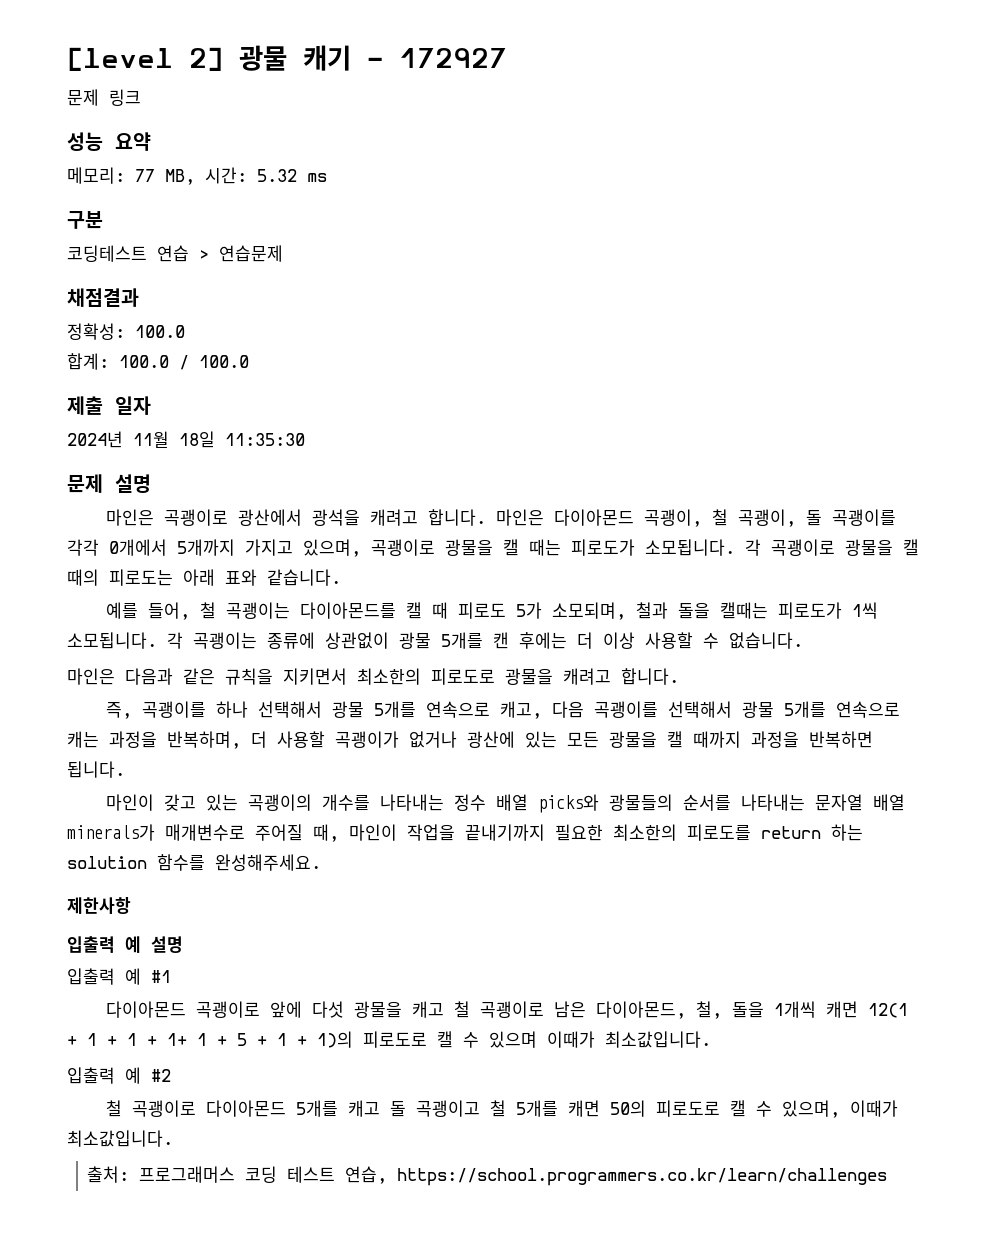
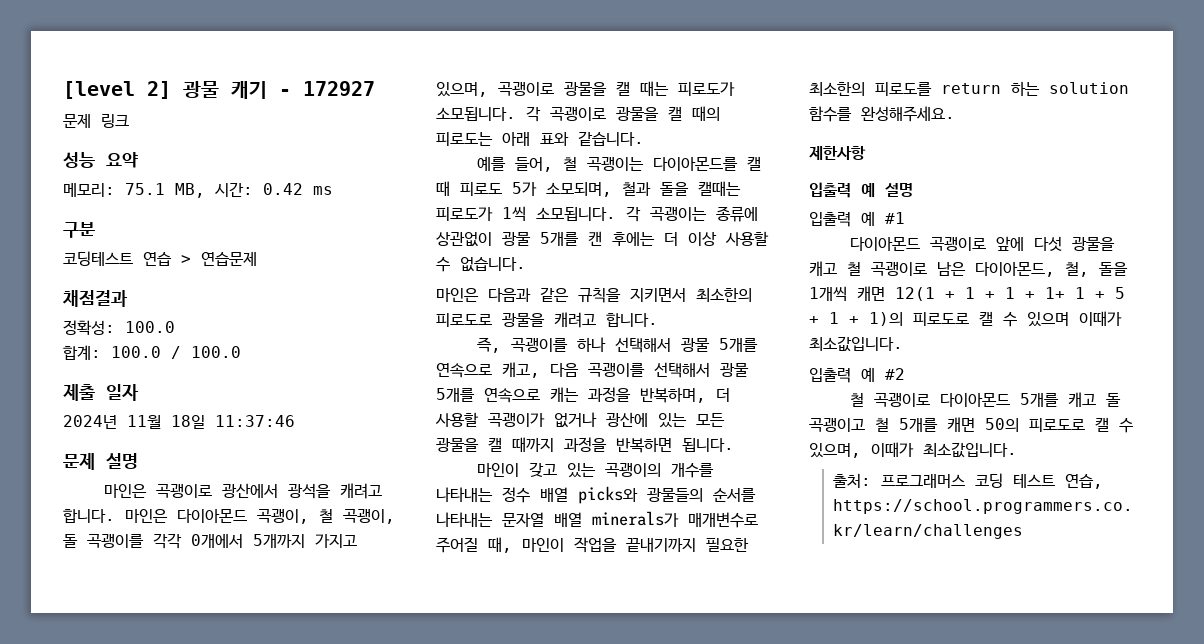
- 메모리: 77 MB, 시간: 5.32 ms
+ 메모리: 75.1 MB, 시간: 0.42 ms
- 2024년 11월 18일 11:35:30
+ 2024년 11월 18일 11:37:46

